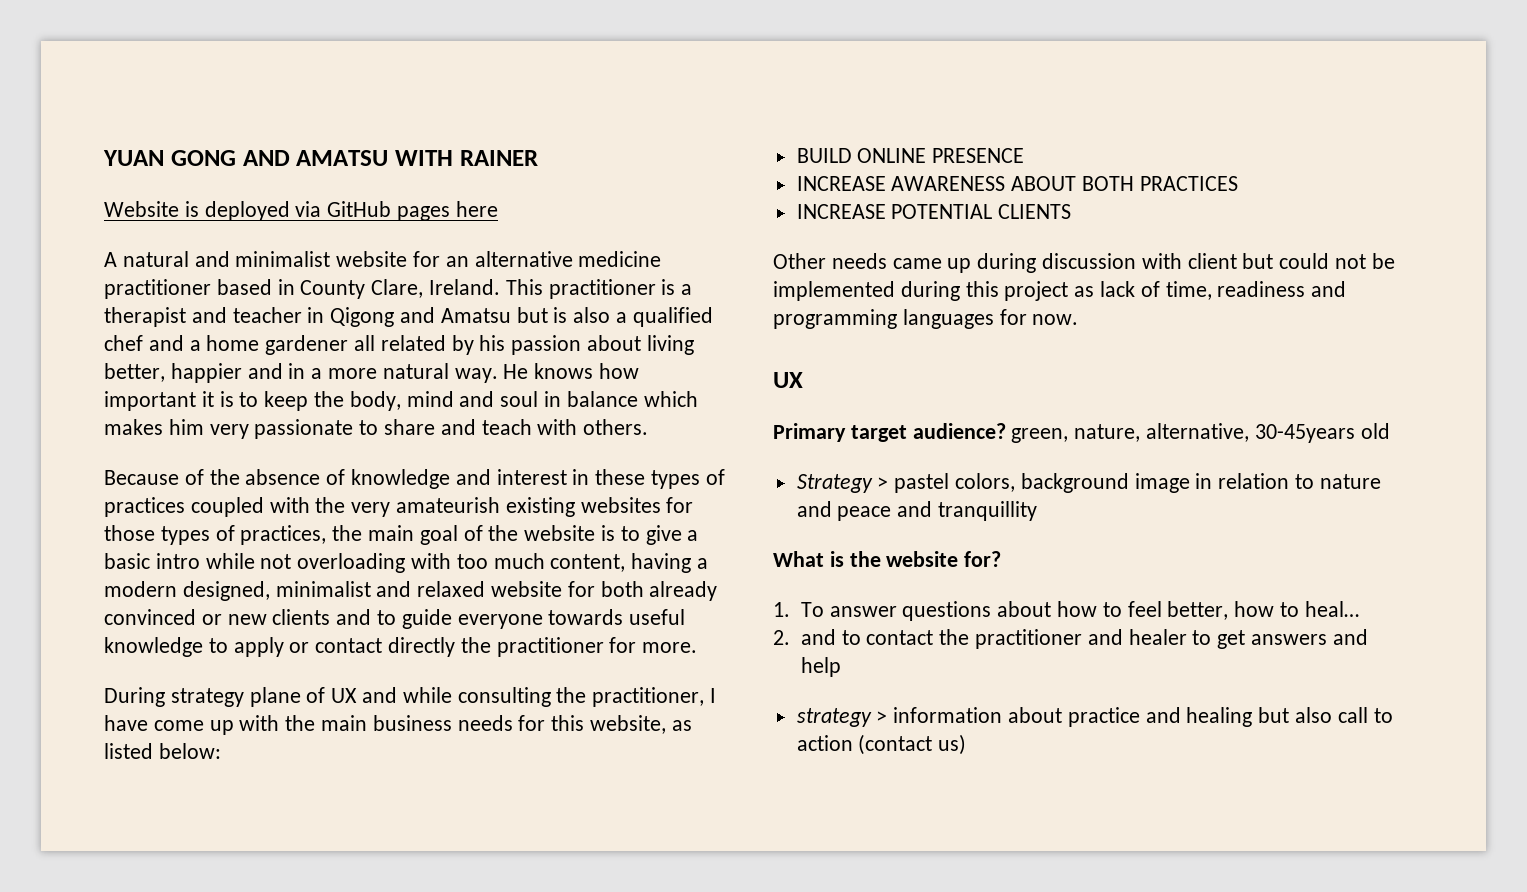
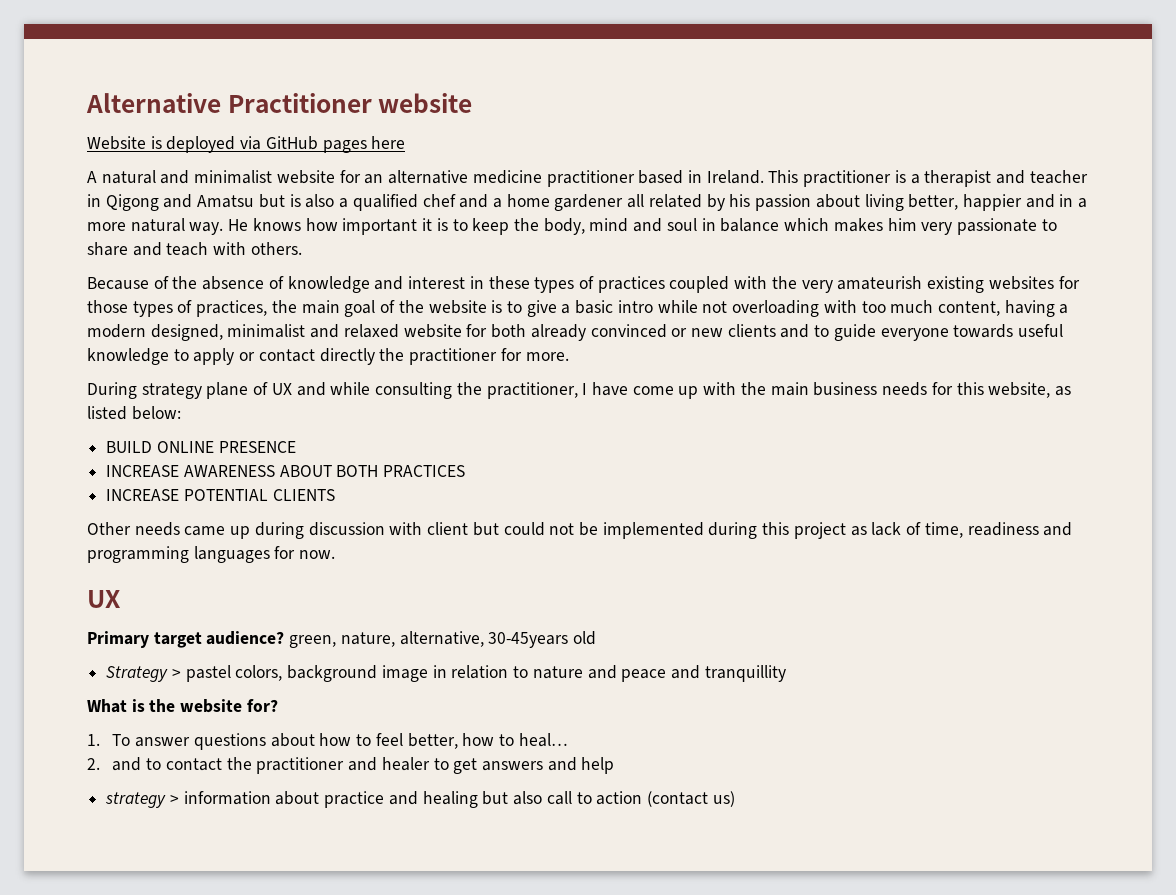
- YUAN GONG AND AMATSU WITH RAINER
+ Alternative Practitioner website
- A natural and minimalist website for an alternative medicine practitioner based in County Clare, Ireland.
+ A natural and minimalist website for an alternative medicine practitioner based in Ireland.

